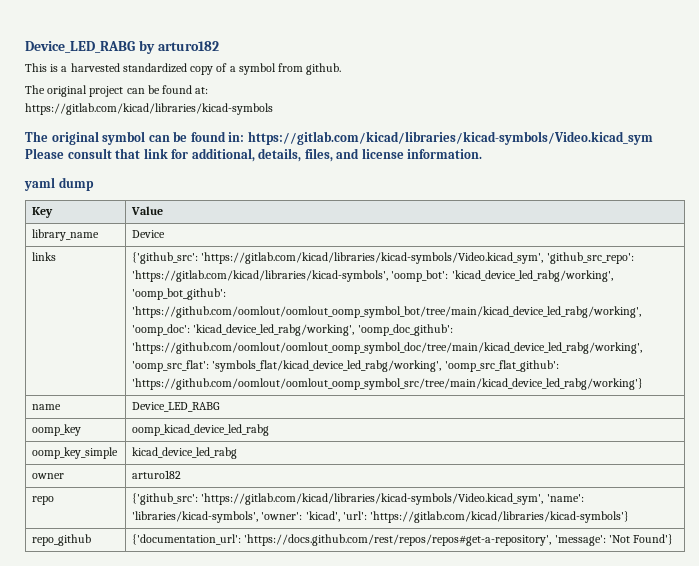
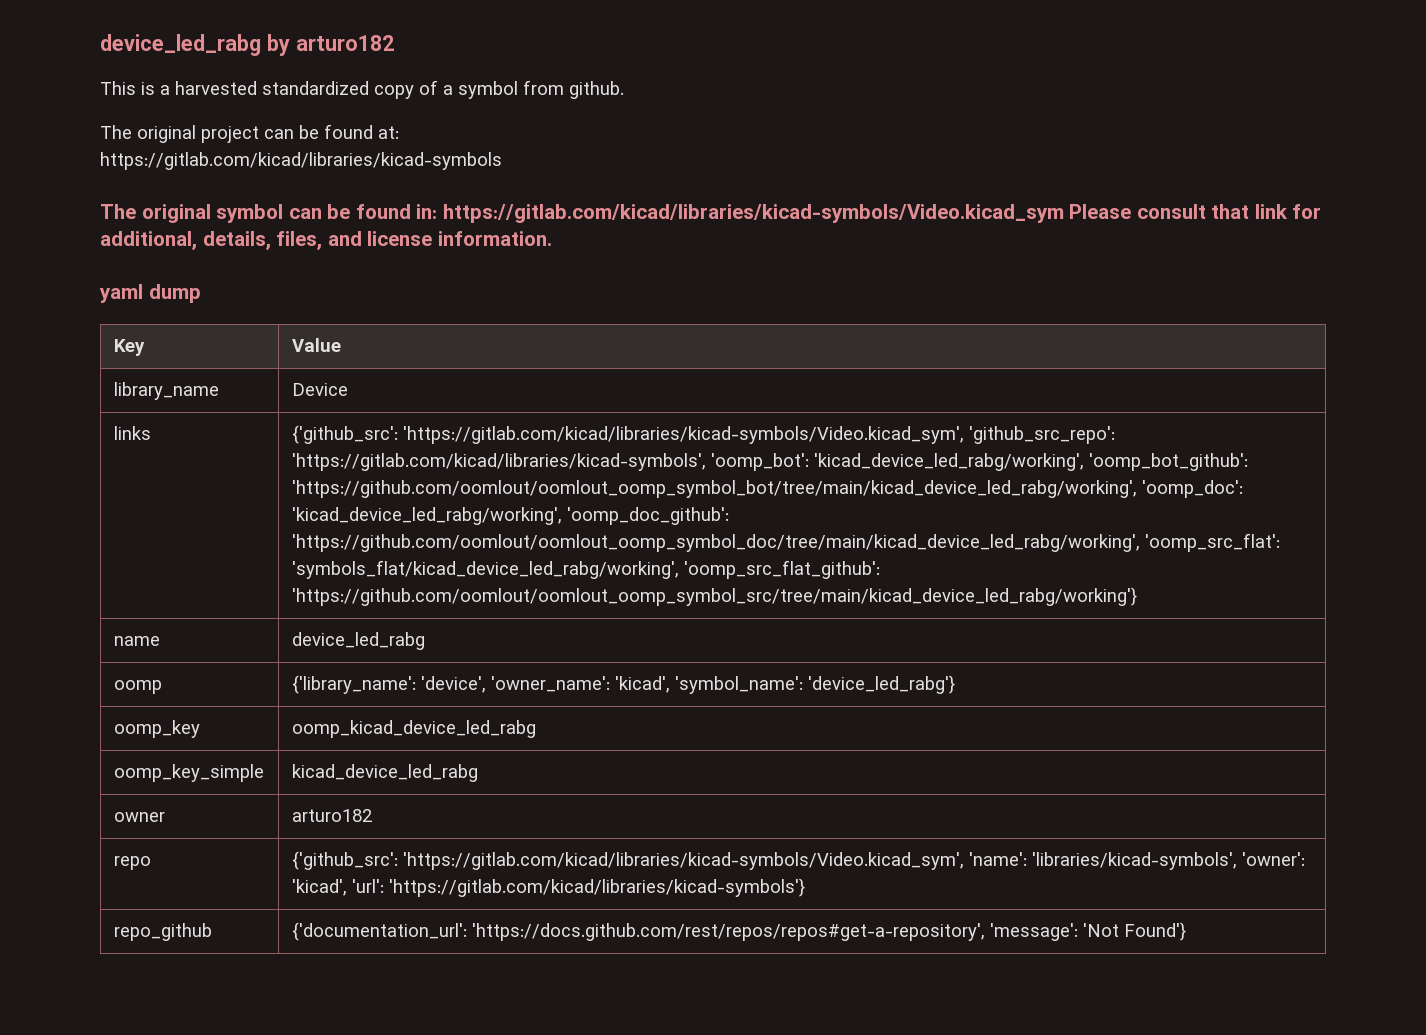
- Device_LED_RABG by arturo182
+ device_led_rabg by arturo182
- name | Device_LED_RABG
+ name | device_led_rabg
+ oomp | {'library_name': 'device', 'owner_name': 'kicad', 'symbol_name': 'device_led_rabg'}

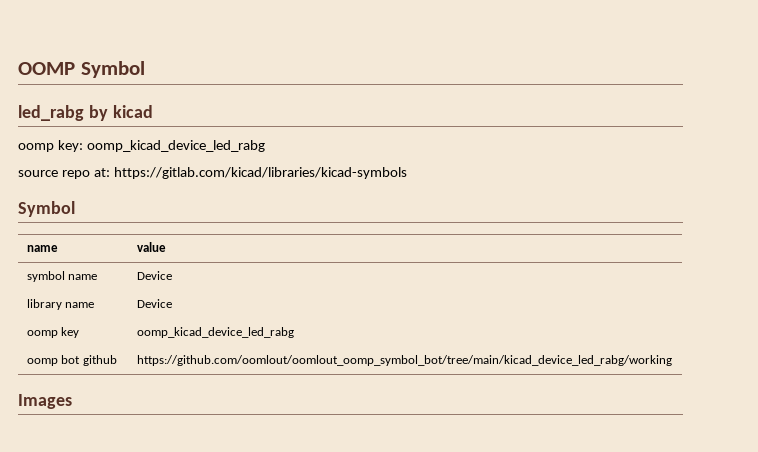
- device_led_rabg by arturo182
- This is a harvested standardized copy of a symbol from github.
- The original project can be found at:
- https://gitlab.com/kicad/libraries/kicad-symbols
- The original symbol can be found in: https://gitlab.com/kicad/libraries/kicad-symbols/Video.kicad_sym Please consult that link for additional, details, files, and license information.
- yaml dump
- Key | Value
- library_name | Device
- links | {'github_src': 'https://gitlab.com/kicad/libraries/kicad-symbols/Video.kicad_sym', 'github_src_repo': 'https://gitlab.com/kicad/libraries/kicad-symbols', 'oomp_bot': 'kicad_device_led_rabg/working', 'oomp_bot_github': 'https://github.com/oomlout/oomlout_oomp_symbol_bot/tree/main/kicad_device_led_rabg/working', 'oomp_doc': 'kicad_device_led_rabg/working', 'oomp_doc_github': 'https://github.com/oomlout/oomlout_oomp_symbol_doc/tree/main/kicad_device_led_rabg/working', 'oomp_src_flat': 'symbols_flat/kicad_device_led_rabg/working', 'oomp_src_flat_github': 'https://github.com/oomlout/oomlout_oomp_symbol_src/tree/main/kicad_device_led_rabg/working'}
- name | device_led_rabg
- oomp | {'library_name': 'device', 'owner_name': 'kicad', 'symbol_name': 'device_led_rabg'}
- oomp_key | oomp_kicad_device_led_rabg
- oomp_key_simple | kicad_device_led_rabg
- owner | arturo182
- repo | {'github_src': 'https://gitlab.com/kicad/libraries/kicad-symbols/Video.kicad_sym', 'name': 'libraries/kicad-symbols', 'owner': 'kicad', 'url': 'https://gitlab.com/kicad/libraries/kicad-symbols'}
- repo_github | {'documentation_url': 'https://docs.github.com/rest/repos/repos#get-a-repository', 'message': 'Not Found'}
+ OOMP Symbol
+ led_rabg by kicad
+ oomp key: oomp_kicad_device_led_rabg
+ source repo at: https://gitlab.com/kicad/libraries/kicad-symbols
+ Symbol
+ name | value
+ symbol name | Device
+ library name | Device
+ oomp key | oomp_kicad_device_led_rabg
+ oomp bot github | https://github.com/oomlout/oomlout_oomp_symbol_bot/tree/main/kicad_device_led_rabg/working
+ Images

